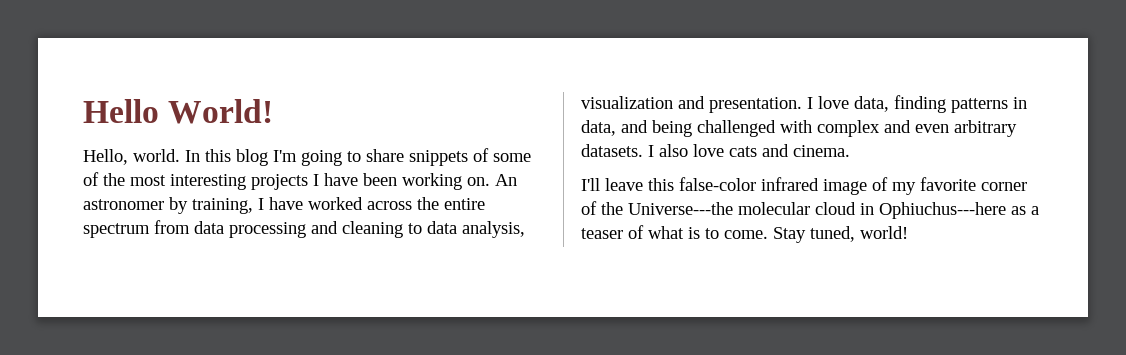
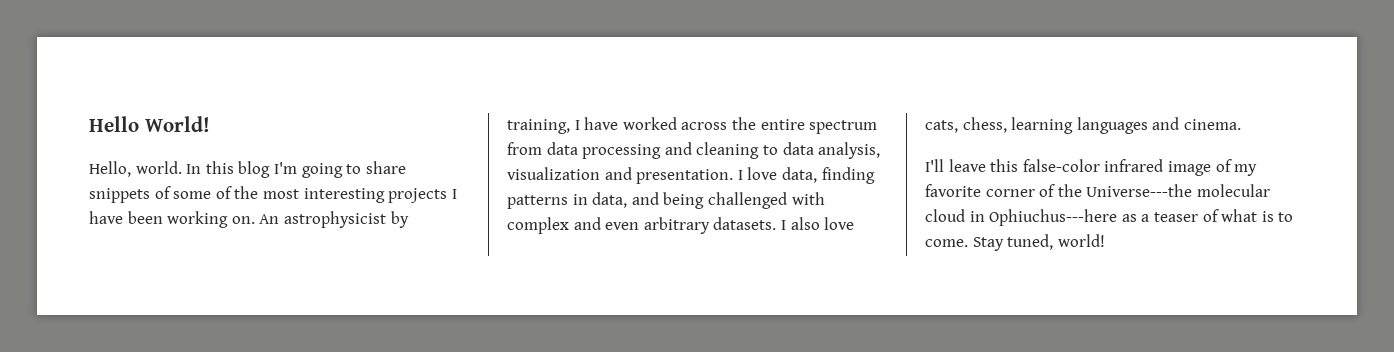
- An astronomer by training, I have worked across the entire spectrum from data processing and cleaning to data analysis, visualization and presentation.
+ An astrophysicist by training, I have worked across the entire spectrum from data processing and cleaning to data analysis, visualization and presentation.
- I also love cats and cinema.
+ I also love cats, chess, learning languages and cinema.

